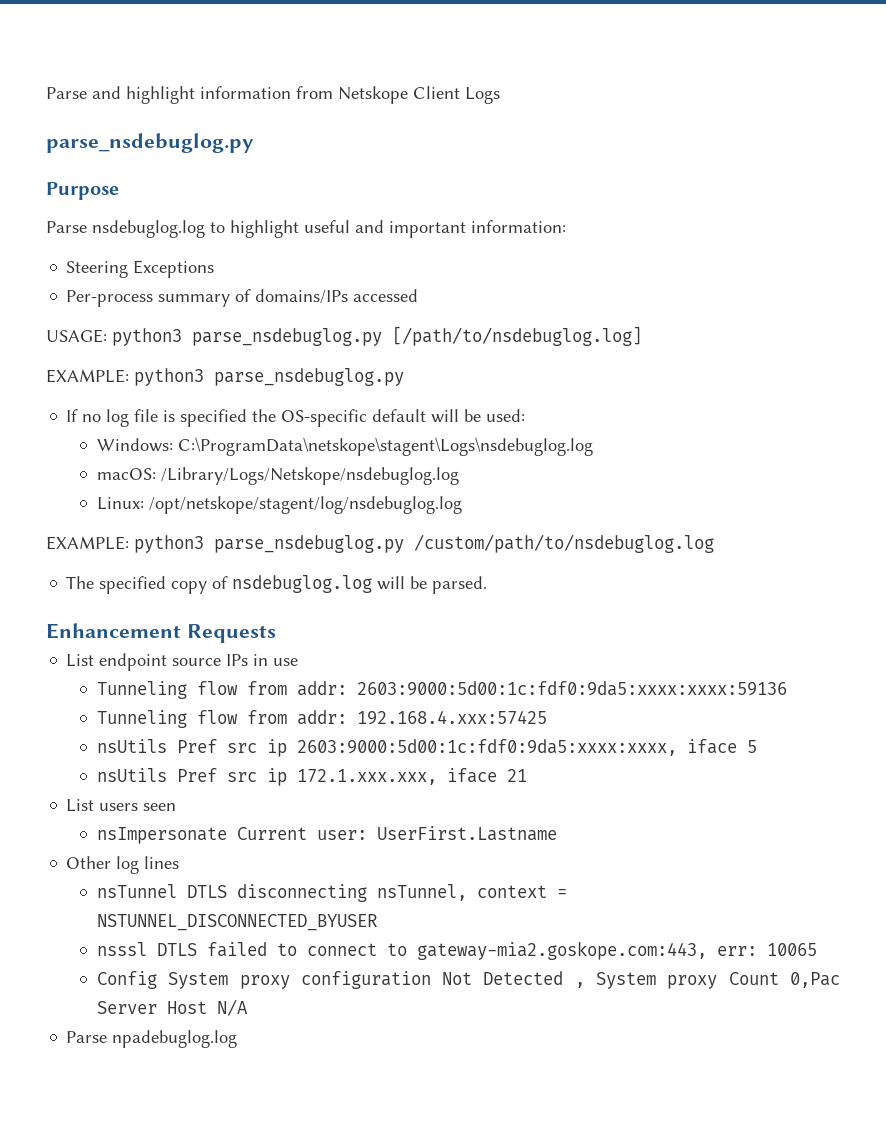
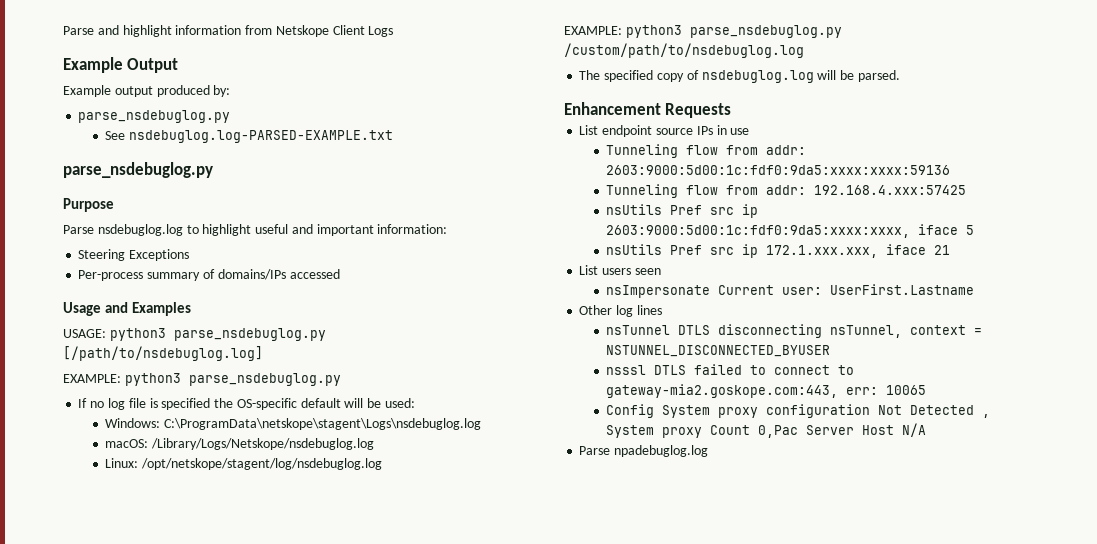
+ Example Output
+ Example output produced by:
+ parse_nsdebuglog.py
+ See nsdebuglog.log-PARSED-EXAMPLE.txt
+ Usage and Examples

